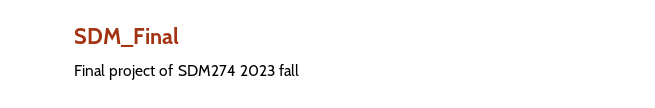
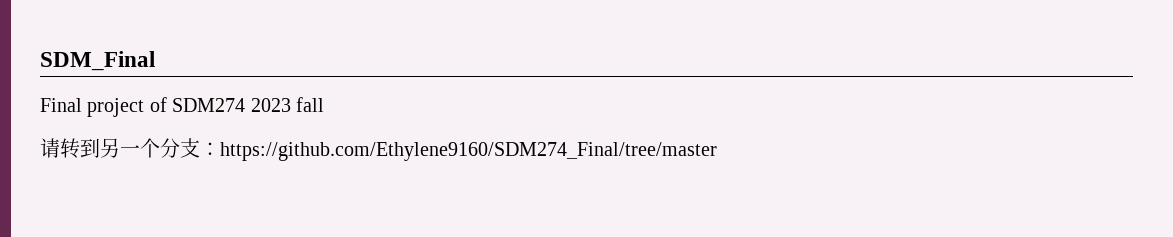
+ 请转到另一个分支：https://github.com/Ethylene9160/SDM274_Final/tree/master

